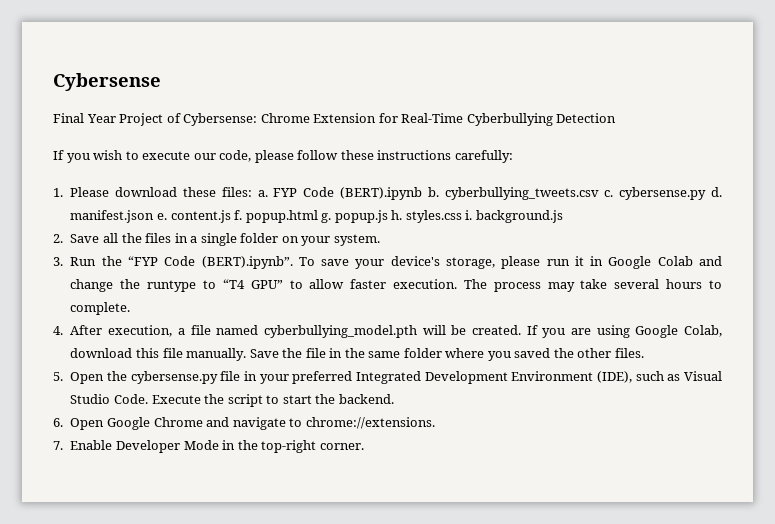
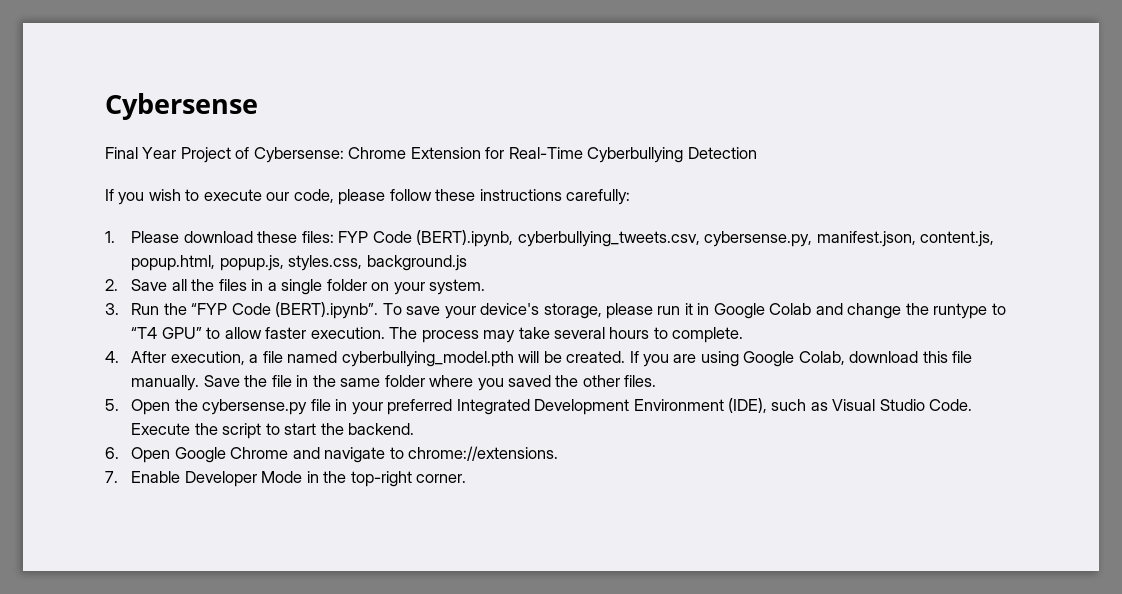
- 1. Please download these files: a. FYP Code (BERT).ipynb b. cyberbullying_tweets.csv c. cybersense.py d. manifest.json e. content.js f. popup.html g. popup.js h. styles.css i. background.js
+ 1. Please download these files: FYP Code (BERT).ipynb, cyberbullying_tweets.csv, cybersense.py, manifest.json, content.js, popup.html, popup.js, styles.css, background.js

